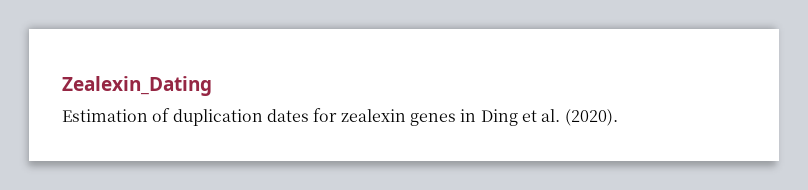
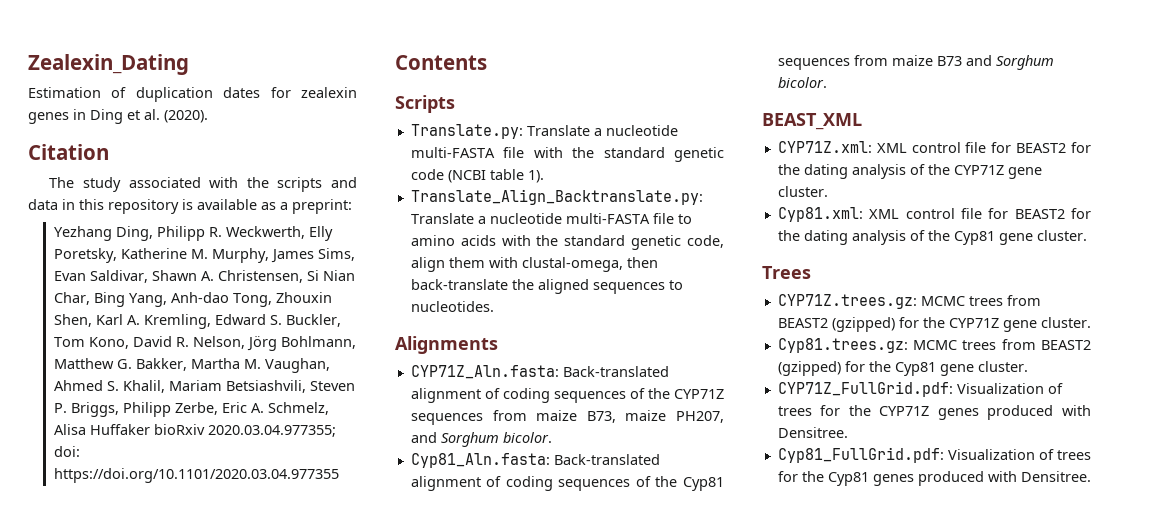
+ Citation
+ The study associated with the scripts and data in this repository is available as a preprint:
+ Yezhang Ding, Philipp R. Weckwerth, Elly Poretsky, Katherine M. Murphy, James Sims, Evan Saldivar, Shawn A. Christensen, Si Nian Char, Bing Yang, Anh-dao Tong, Zhouxin Shen, Karl A. Kremling, Edward S. Buckler, Tom Kono, David R. Nelson, Jörg Bohlmann, Matthew G. Bakker, Martha M. Vaughan, Ahmed S. Khalil, Mariam Betsiashvili, Steven P. Briggs, Philipp Zerbe, Eric A. Schmelz, Alisa Huffaker bioRxiv 2020.03.04.977355; doi: https://doi.org/10.1101/2020.03.04.977355
+ Contents
+ Scripts
+ Translate.py: Translate a nucleotide multi-FASTA file with the standard genetic code (NCBI table 1).
+ Translate_Align_Backtranslate.py: Translate a nucleotide multi-FASTA file to amino acids with the standard genetic code, align them with clustal-omega, then back-translate the aligned sequences to nucleotides.
+ Alignments
+ CYP71Z_Aln.fasta: Back-translated alignment of coding sequences of the CYP71Z sequences from maize B73, maize PH207, and Sorghum bicolor.
+ Cyp81_Aln.fasta: Back-translated alignment of coding sequences of the Cyp81 sequences from maize B73 and Sorghum bicolor.
+ BEAST_XML
+ CYP71Z.xml: XML control file for BEAST2 for the dating analysis of the CYP71Z gene cluster.
+ Cyp81.xml: XML control file for BEAST2 for the dating analysis of the Cyp81 gene cluster.
+ Trees
+ CYP71Z.trees.gz: MCMC trees from BEAST2 (gzipped) for the CYP71Z gene cluster.
+ Cyp81.trees.gz: MCMC trees from BEAST2 (gzipped) for the Cyp81 gene cluster.
+ CYP71Z_FullGrid.pdf: Visualization of trees for the CYP71Z genes produced with Densitree.
+ Cyp81_FullGrid.pdf: Visualization of trees for the Cyp81 genes produced with Densitree.

